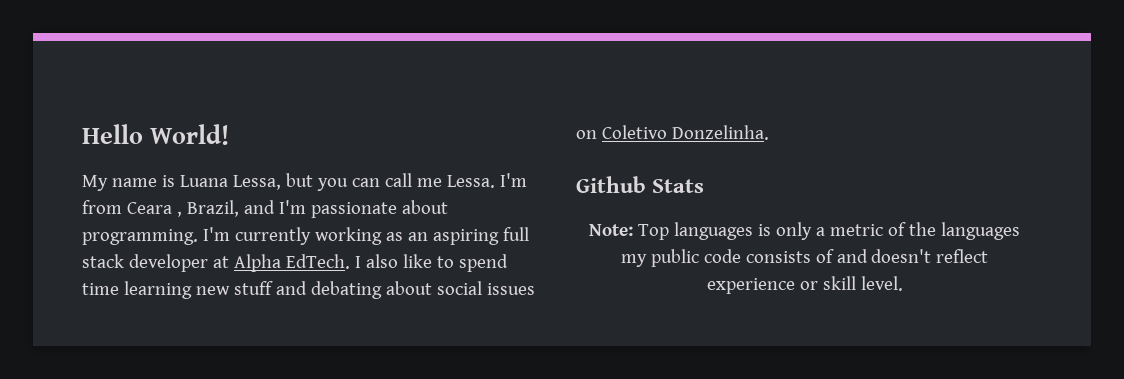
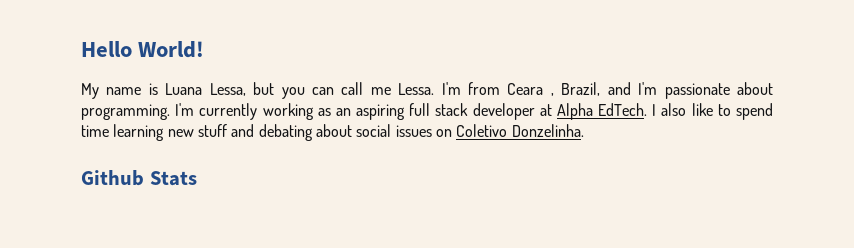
- Note: Top languages is only a metric of the languages my public code consists of and doesn't reflect experience or skill level.

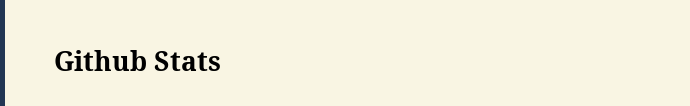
- Hello World!
- My name is Luana Lessa, but you can call me Lessa. I'm from Ceara , Brazil, and I'm passionate about programming. I'm currently working as an aspiring full stack developer at Alpha EdTech. I also like to spend time learning new stuff and debating about social issues on Coletivo Donzelinha.

